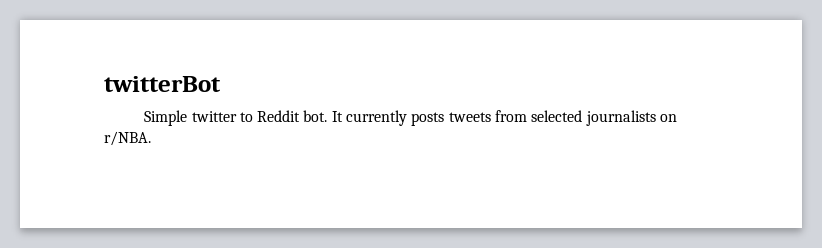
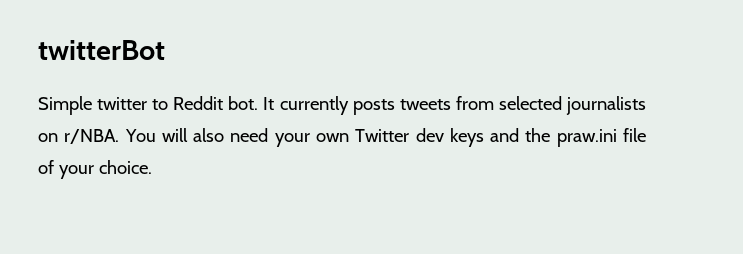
+ You will also need your own Twitter dev keys and the praw.ini file of your choice.

